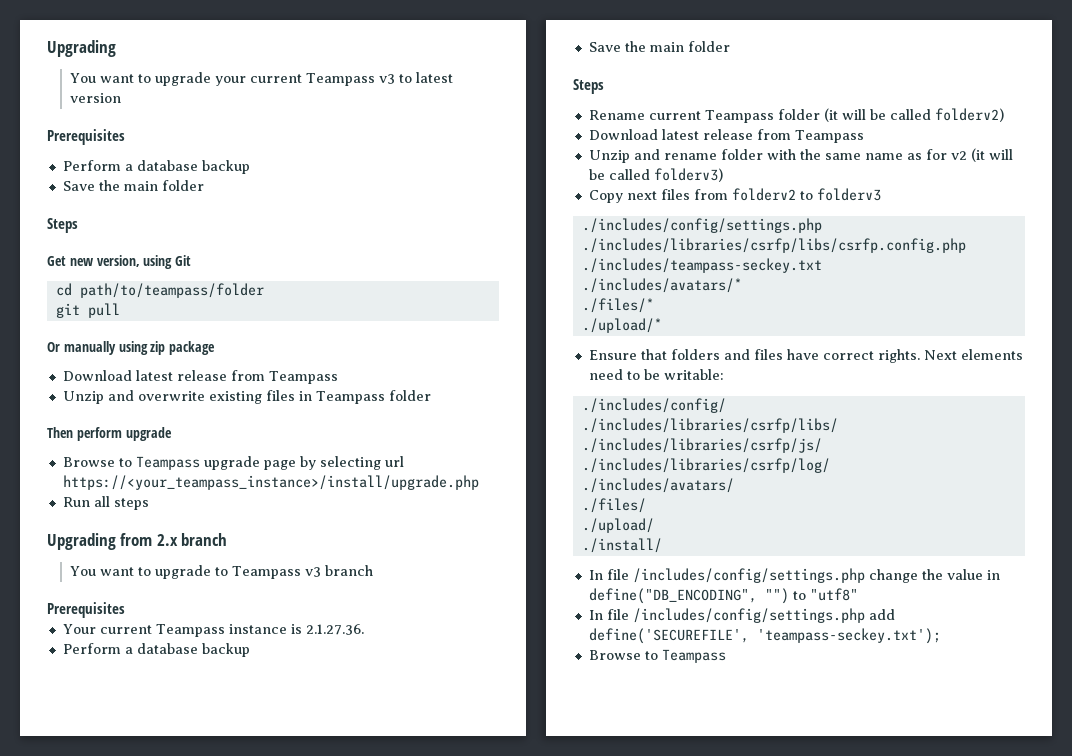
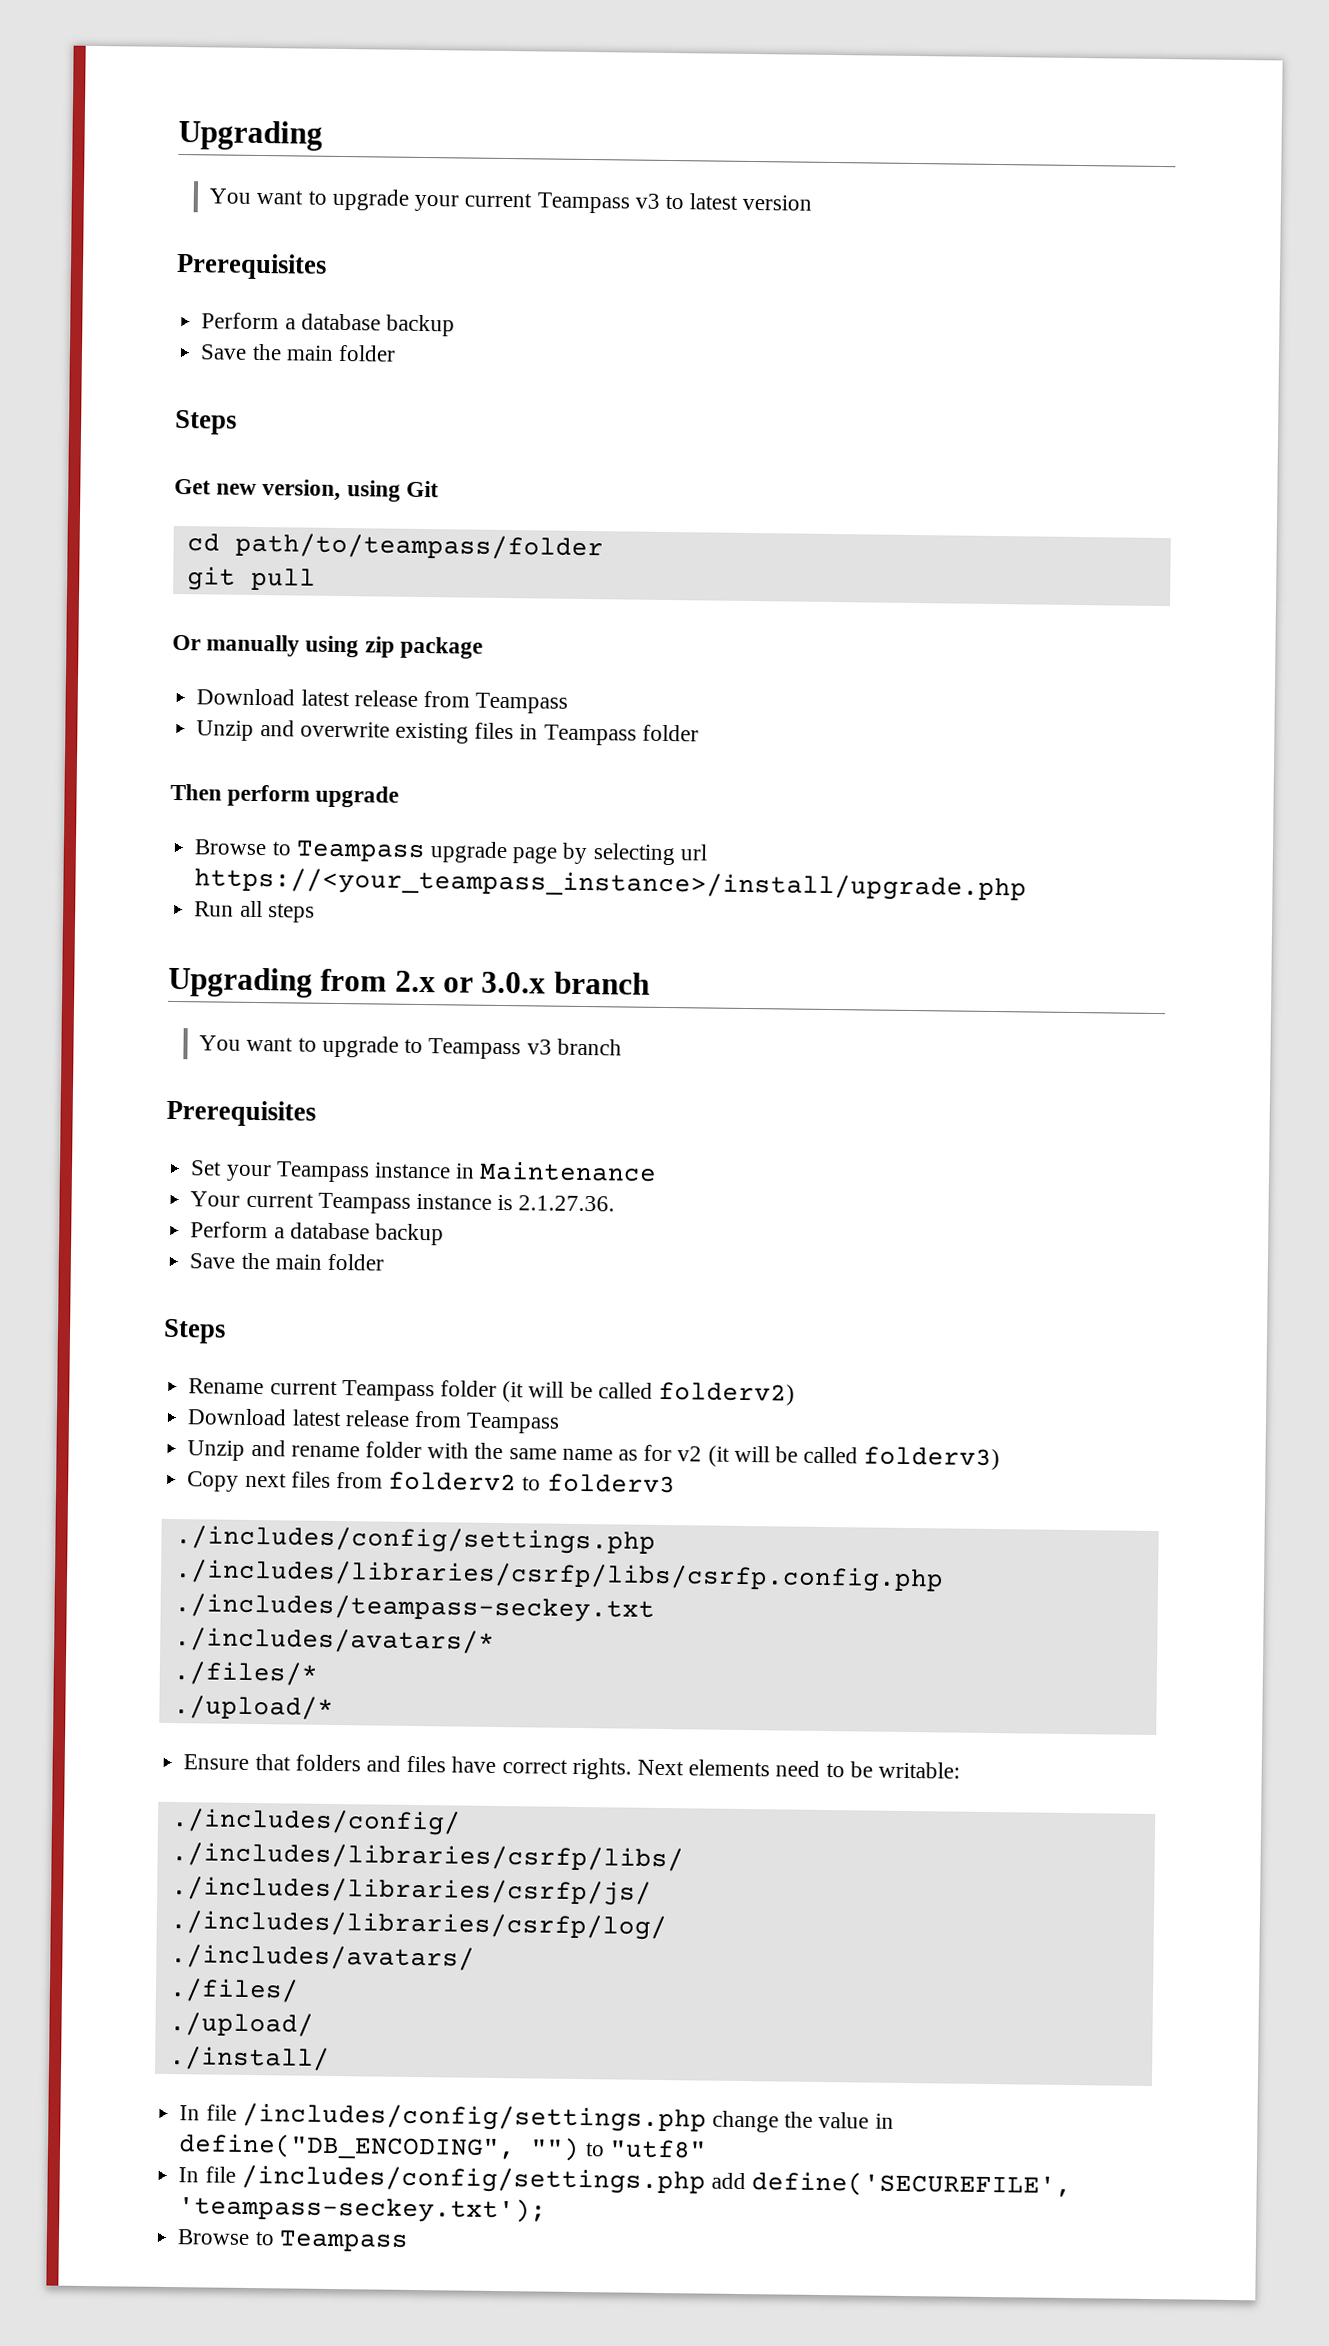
- Upgrading from 2.x branch
+ Upgrading from 2.x or 3.0.x branch
+ Set your Teampass instance in Maintenance

